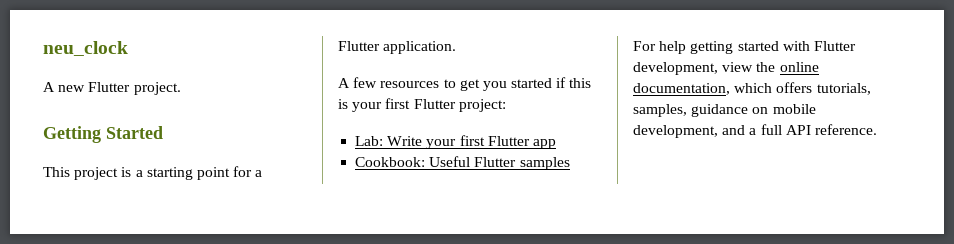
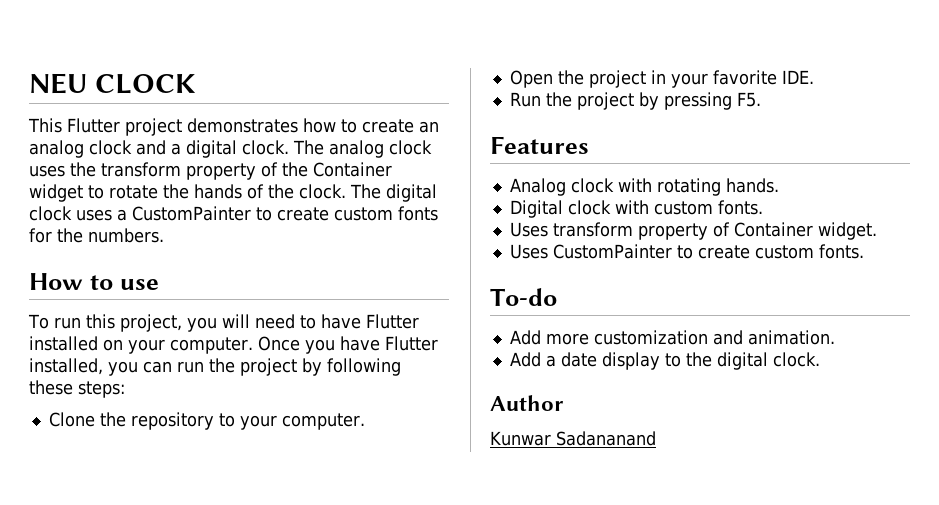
- neu_clock
- A new Flutter project.
- Getting Started
- This project is a starting point for a Flutter application.
- A few resources to get you started if this is your first Flutter project:
- Lab: Write your first Flutter app
- Cookbook: Useful Flutter samples
- For help getting started with Flutter development, view the online documentation, which offers tutorials, samples, guidance on mobile development, and a full API reference.
+ NEU CLOCK
+ This Flutter project demonstrates how to create an analog clock and a digital clock. The analog clock uses the transform property of the Container widget to rotate the hands of the clock. The digital clock uses a CustomPainter to create custom fonts for the numbers.
+ How to use
+ To run this project, you will need to have Flutter installed on your computer. Once you have Flutter installed, you can run the project by following these steps:
+ Clone the repository to your computer.
+ Open the project in your favorite IDE.
+ Run the project by pressing F5.
+ Features
+ Analog clock with rotating hands.
+ Digital clock with custom fonts.
+ Uses transform property of Container widget.
+ Uses CustomPainter to create custom fonts.
+ To-do
+ Add more customization and animation.
+ Add a date display to the digital clock.
+ Author
+ Kunwar Sadananand

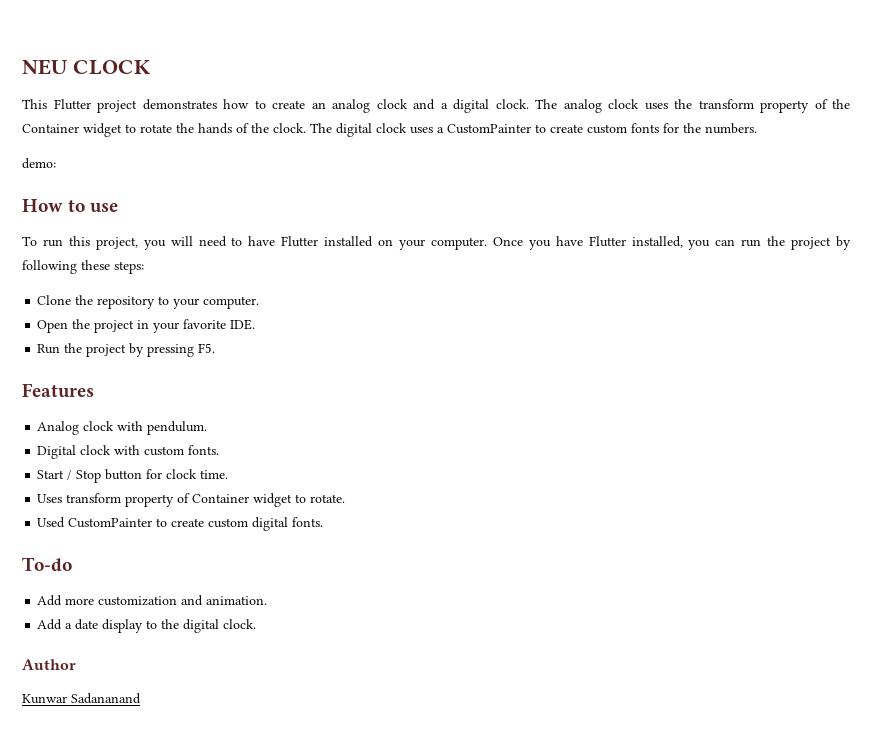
+ demo:
- Analog clock with rotating hands.
+ Analog clock with pendulum.
+ Start / Stop button for clock time.
- Uses transform property of Container widget.
- Uses CustomPainter to create custom fonts.
+ Uses transform property of Container widget to rotate.
+ Used CustomPainter to create custom digital fonts.

